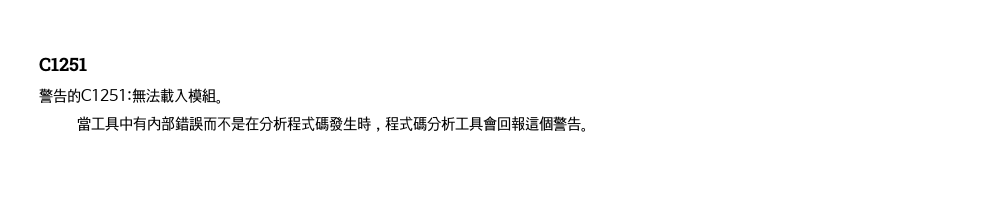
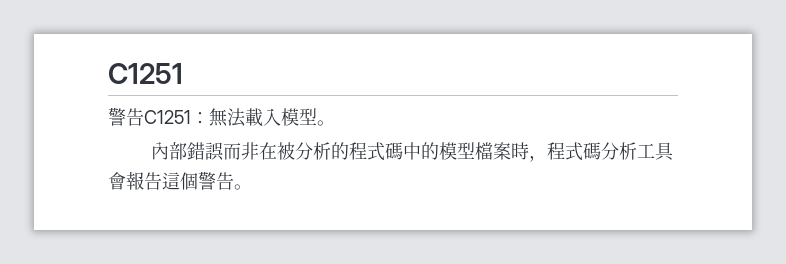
- 警告的C1251:無法載入模組。
+ 警告C1251：無法載入模型。
- 當工具中有內部錯誤而不是在分析程式碼發生時，程式碼分析工具會回報這個警告。
+ 內部錯誤而非在被分析的程式碼中的模型檔案時，程式碼分析工具會報告這個警告。

